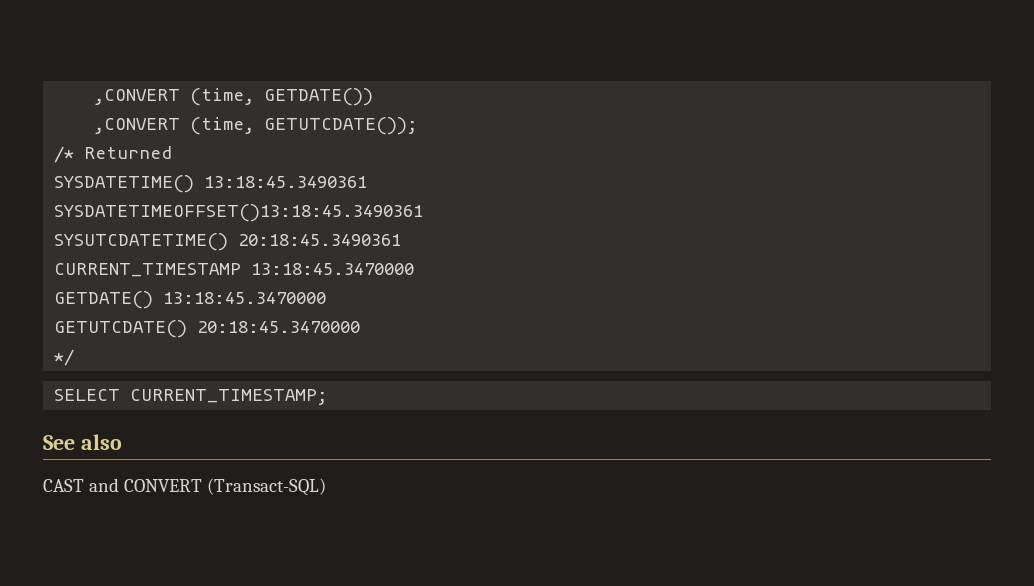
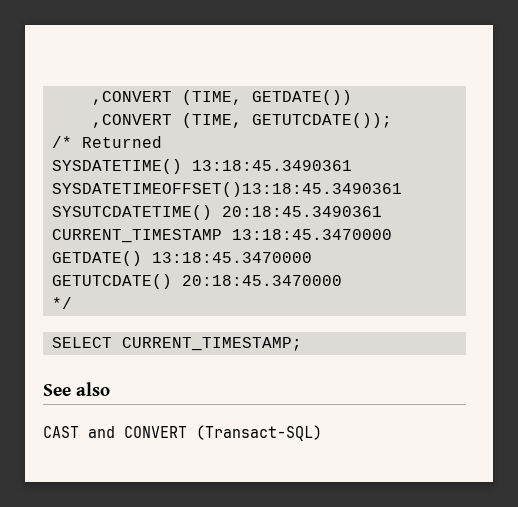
- ,CONVERT (time, GETDATE())
+ ,CONVERT (TIME, GETDATE())
- ,CONVERT (time, GETUTCDATE());
+ ,CONVERT (TIME, GETUTCDATE());

